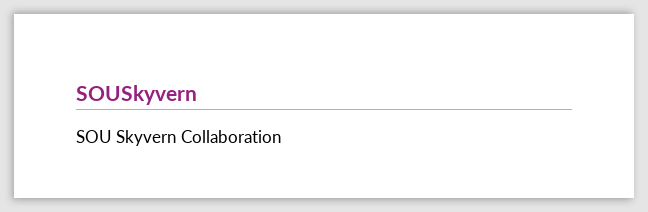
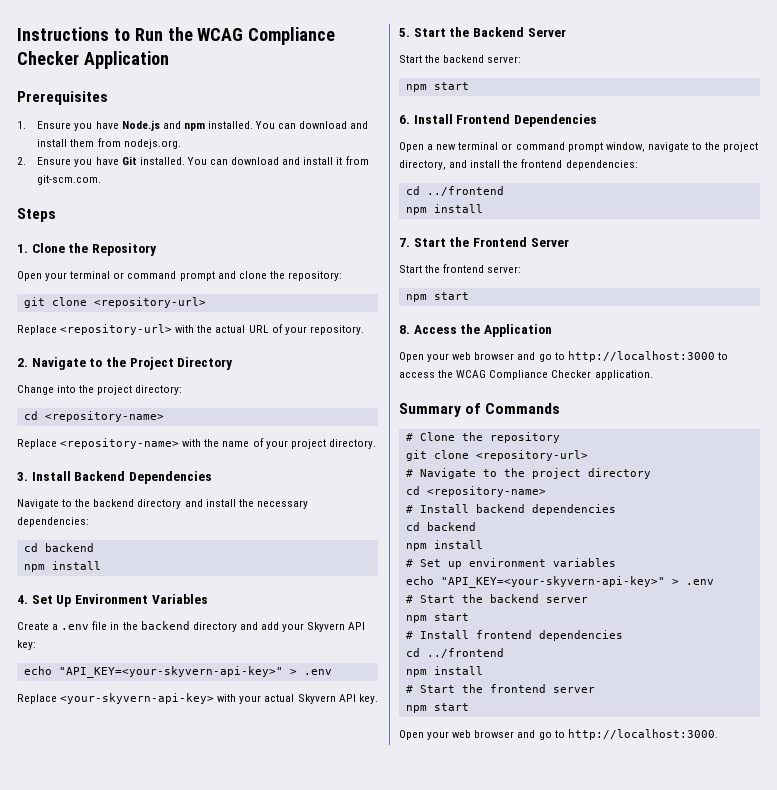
- SOUSkyvern
- SOU Skyvern Collaboration
+ Instructions to Run the WCAG Compliance Checker Application
+ Prerequisites
+ 1. Ensure you have Node.js and npm installed. You can download and install them from nodejs.org.
+ 2. Ensure you have Git installed. You can download and install it from git-scm.com.
+ Steps
+ 1. Clone the Repository
+ Open your terminal or command prompt and clone the repository:
+ git clone <repository-url>
+ Replace <repository-url> with the actual URL of your repository.
+ 2. Navigate to the Project Directory
+ Change into the project directory:
+ cd <repository-name>
+ Replace <repository-name> with the name of your project directory.
+ 3. Install Backend Dependencies
+ Navigate to the backend directory and install the necessary dependencies:
+ cd backend
+ npm install
+ 4. Set Up Environment Variables
+ Create a .env file in the backend directory and add your Skyvern API key:
+ echo "API_KEY=<your-skyvern-api-key>" > .env
+ Replace <your-skyvern-api-key> with your actual Skyvern API key.
+ 5. Start the Backend Server
+ Start the backend server:
+ npm start
+ 6. Install Frontend Dependencies
+ Open a new terminal or command prompt window, navigate to the project directory, and install the frontend dependencies:
+ cd ../frontend
+ npm install
+ 7. Start the Frontend Server
+ Start the frontend server:
+ npm start
+ 8. Access the Application
+ Open your web browser and go to http://localhost:3000 to access the WCAG Compliance Checker application.
+ Summary of Commands
+ # Clone the repository
+ git clone <repository-url>
+ # Navigate to the project directory
+ cd <repository-name>
+ # Install backend dependencies
+ cd backend
+ npm install
+ # Set up environment variables
+ echo "API_KEY=<your-skyvern-api-key>" > .env
+ # Start the backend server
+ npm start
+ # Install frontend dependencies
+ cd ../frontend
+ npm install
+ # Start the frontend server
+ npm start
+ Open your web browser and go to http://localhost:3000.

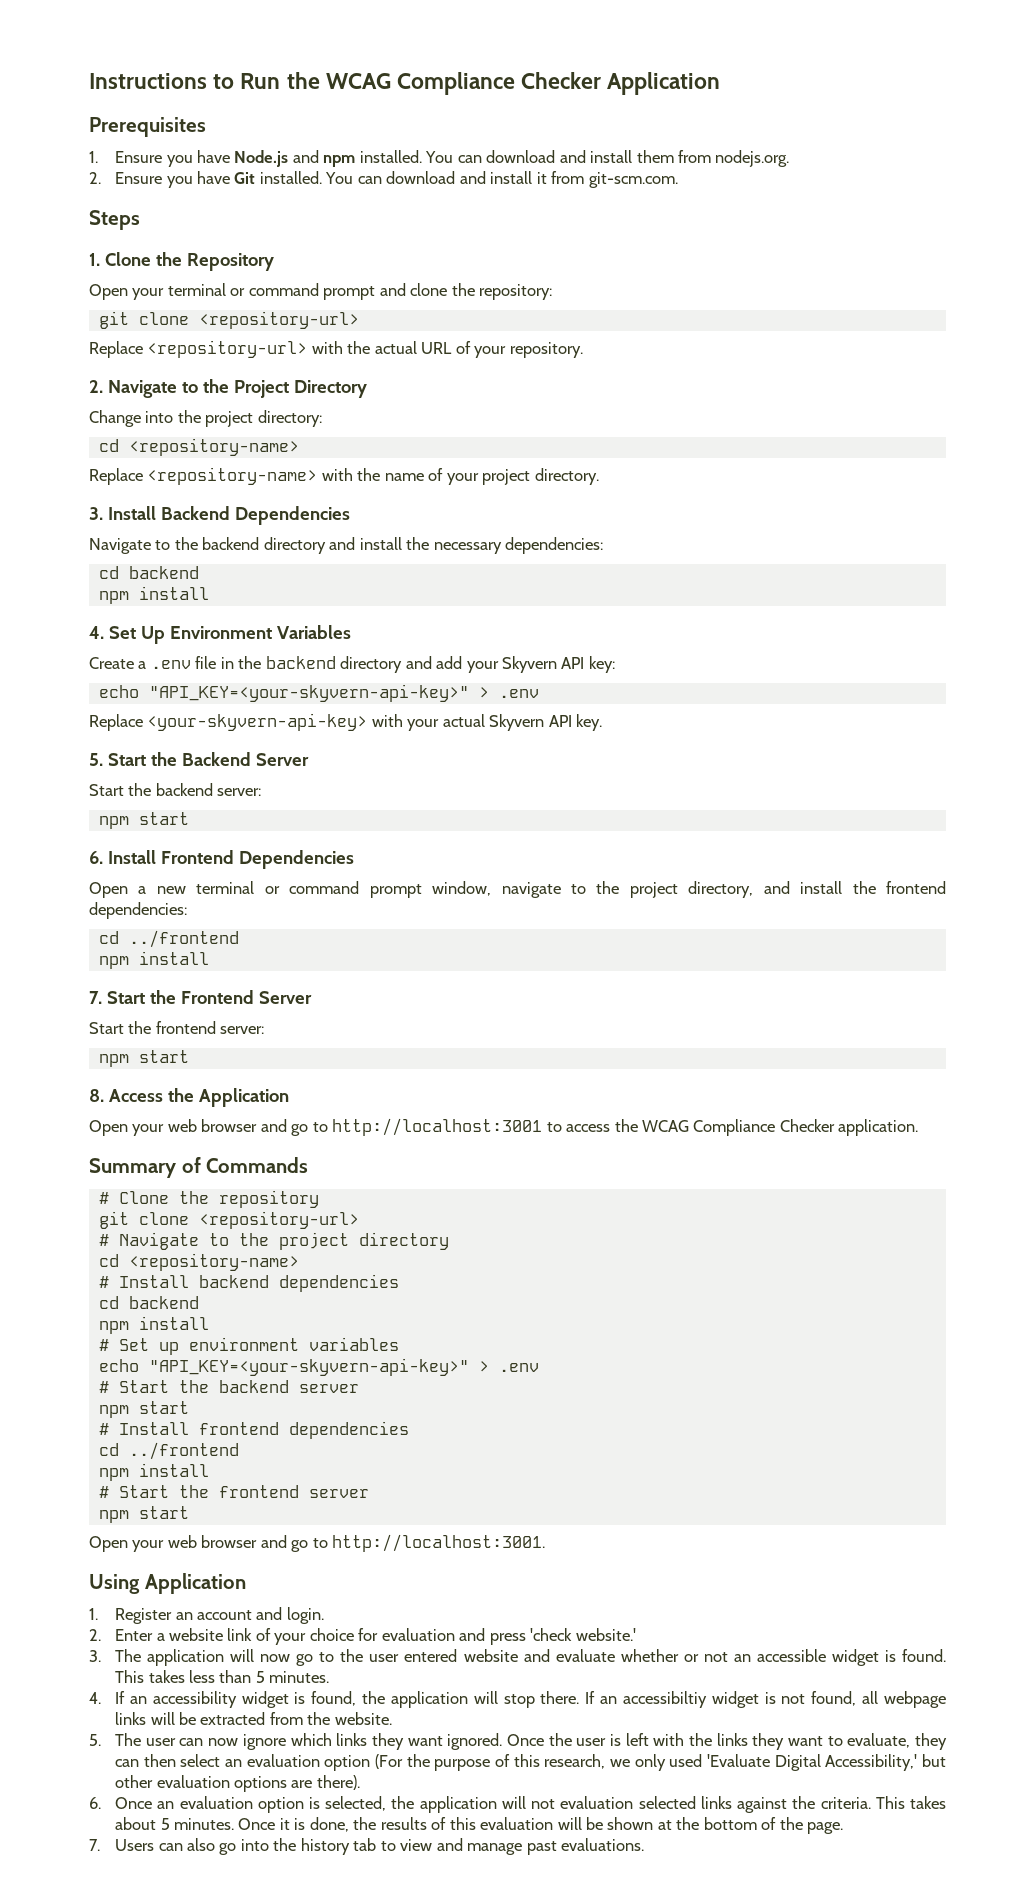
- Open your web browser and go to http://localhost:3000 to access the WCAG Compliance Checker application.
+ Open your web browser and go to http://localhost:3001 to access the WCAG Compliance Checker application.
- Open your web browser and go to http://localhost:3000.
+ Open your web browser and go to http://localhost:3001.
+ Using Application
+ 1. Register an account and login.
+ 2. Enter a website link of your choice for evaluation and press 'check website.'
+ 3. The application will now go to the user entered website and evaluate whether or not an accessible widget is found. This takes less than 5 minutes.
+ 4. If an accessibility widget is found, the application will stop there. If an accessibiltiy widget is not found, all webpage links will be extracted from the website.
+ 5. The user can now ignore which links they want ignored. Once the user is left with the links they want to evaluate, they can then select an evaluation option (For the purpose of this research, we only used 'Evaluate Digital Accessibility,' but other evaluation options are there).
+ 6. Once an evaluation option is selected, the application will not evaluation selected links against the criteria. This takes about 5 minutes. Once it is done, the results of this evaluation will be shown at the bottom of the page.
+ 7. Users can also go into the history tab to view and manage past evaluations.

